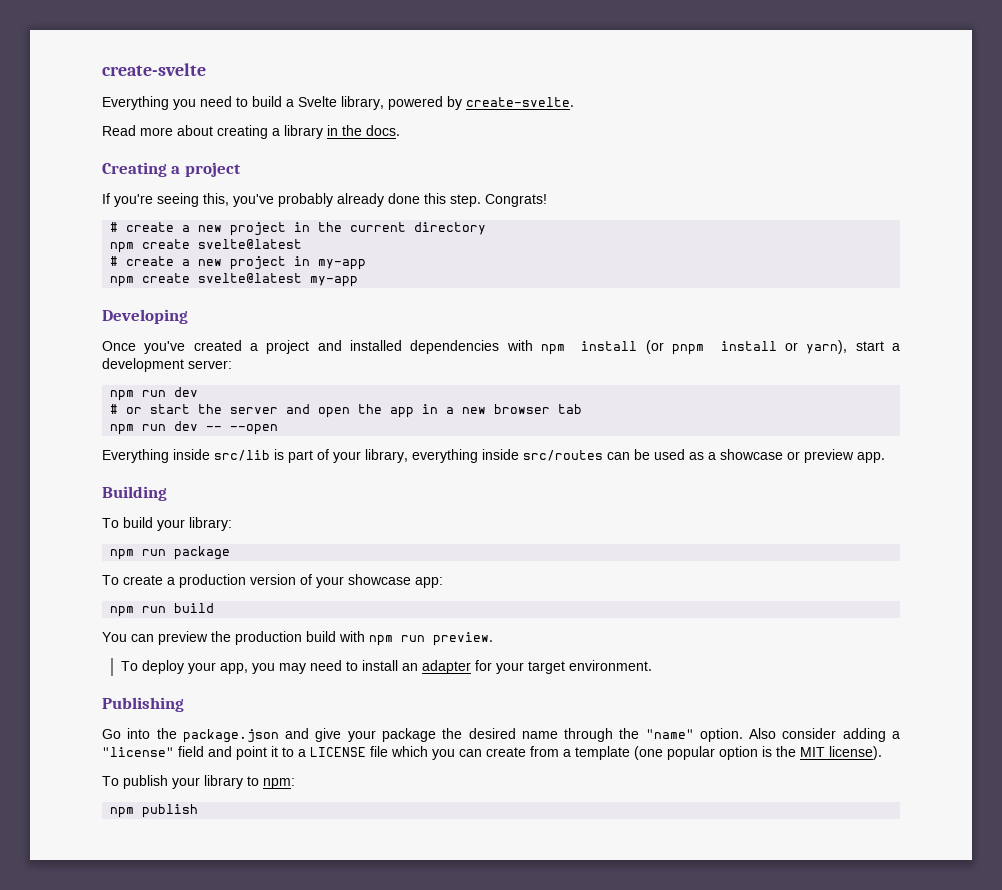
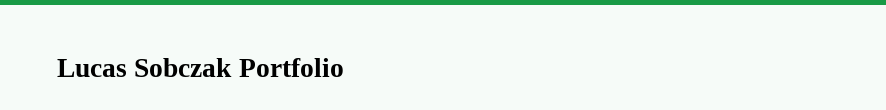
- create-svelte
- Everything you need to build a Svelte library, powered by create-svelte.
- Read more about creating a library in the docs.
- Creating a project
- If you're seeing this, you've probably already done this step. Congrats!
- # create a new project in the current directory
- npm create svelte@latest
- # create a new project in my-app
- npm create svelte@latest my-app
- Developing
- Once you've created a project and installed dependencies with npm install (or pnpm install or yarn), start a development server:
- npm run dev
- # or start the server and open the app in a new browser tab
- npm run dev -- --open
- Everything inside src/lib is part of your library, everything inside src/routes can be used as a showcase or preview app.
- Building
- To build your library:
- npm run package
- To create a production version of your showcase app:
- npm run build
- You can preview the production build with npm run preview.
- To deploy your app, you may need to install an adapter for your target environment.
- Publishing
- Go into the package.json and give your package the desired name through the "name" option. Also consider adding a "license" field and point it to a LICENSE file which you can create from a template (one popular option is the MIT license).
- To publish your library to npm:
- npm publish
+ Lucas Sobczak Portfolio

